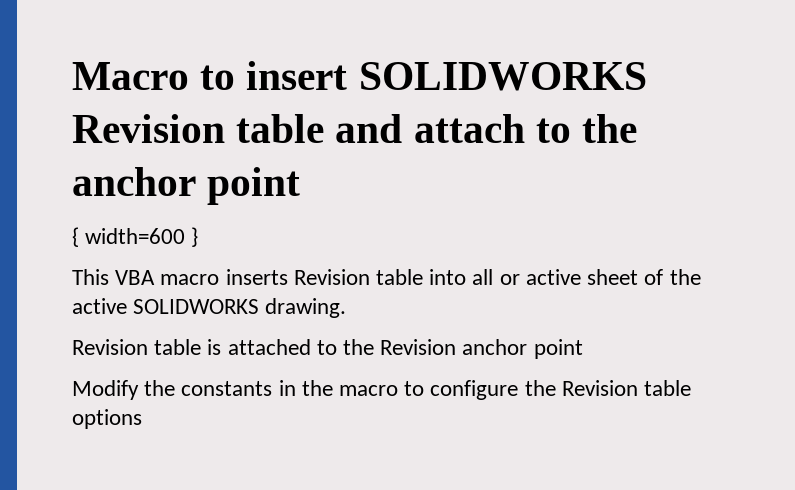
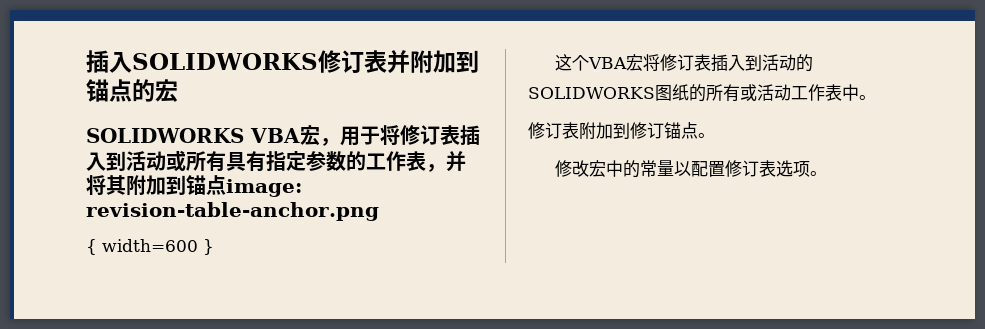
- Macro to insert SOLIDWORKS Revision table and attach to the anchor point
+ 插入SOLIDWORKS修订表并附加到锚点的宏
+ SOLIDWORKS VBA宏，用于将修订表插入到活动或所有具有指定参数的工作表，并将其附加到锚点image: revision-table-anchor.png
  { width=600 }
- This VBA macro inserts Revision table into all or active sheet of the active SOLIDWORKS drawing.
- Revision table is attached to the Revision anchor point
- Modify the constants in the macro to configure the Revision table options
+ 这个VBA宏将修订表插入到活动的SOLIDWORKS图纸的所有或活动工作表中。
+ 修订表附加到修订锚点。
+ 修改宏中的常量以配置修订表选项。

